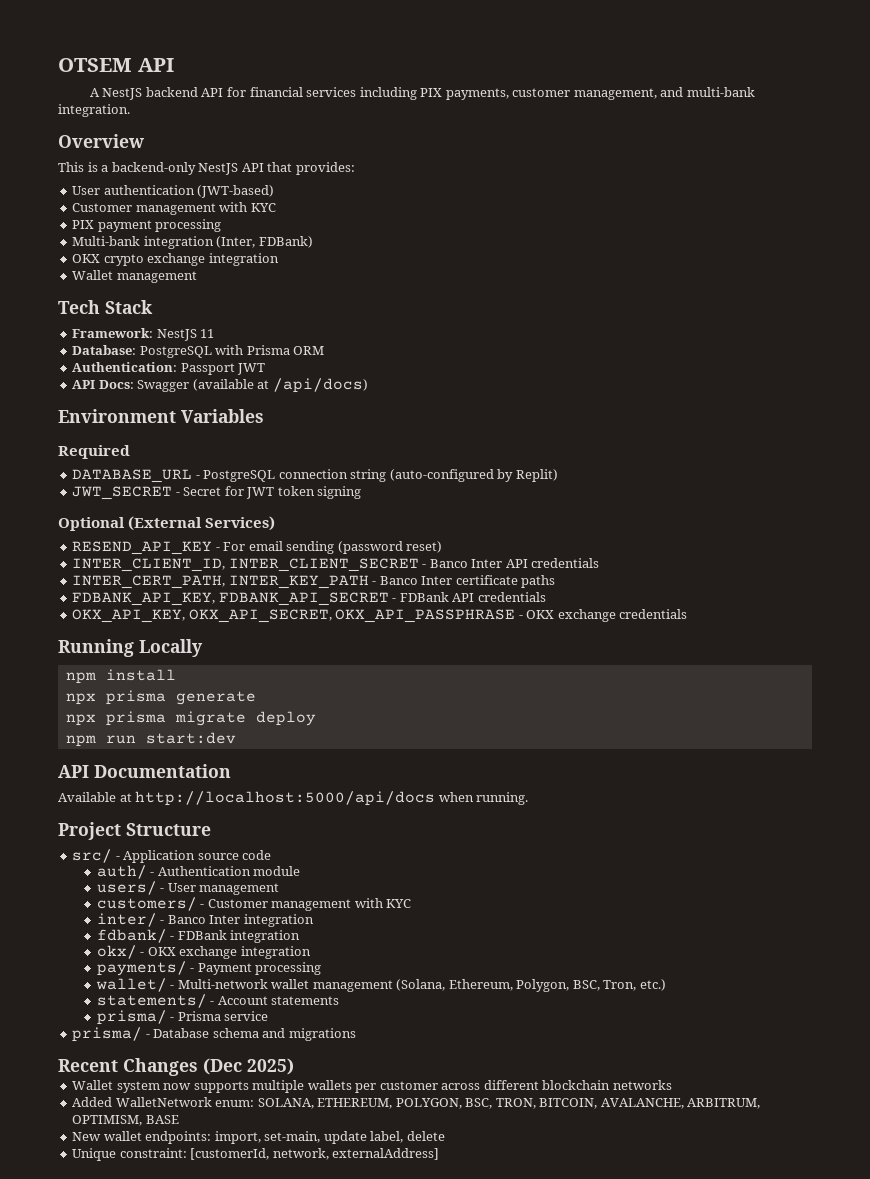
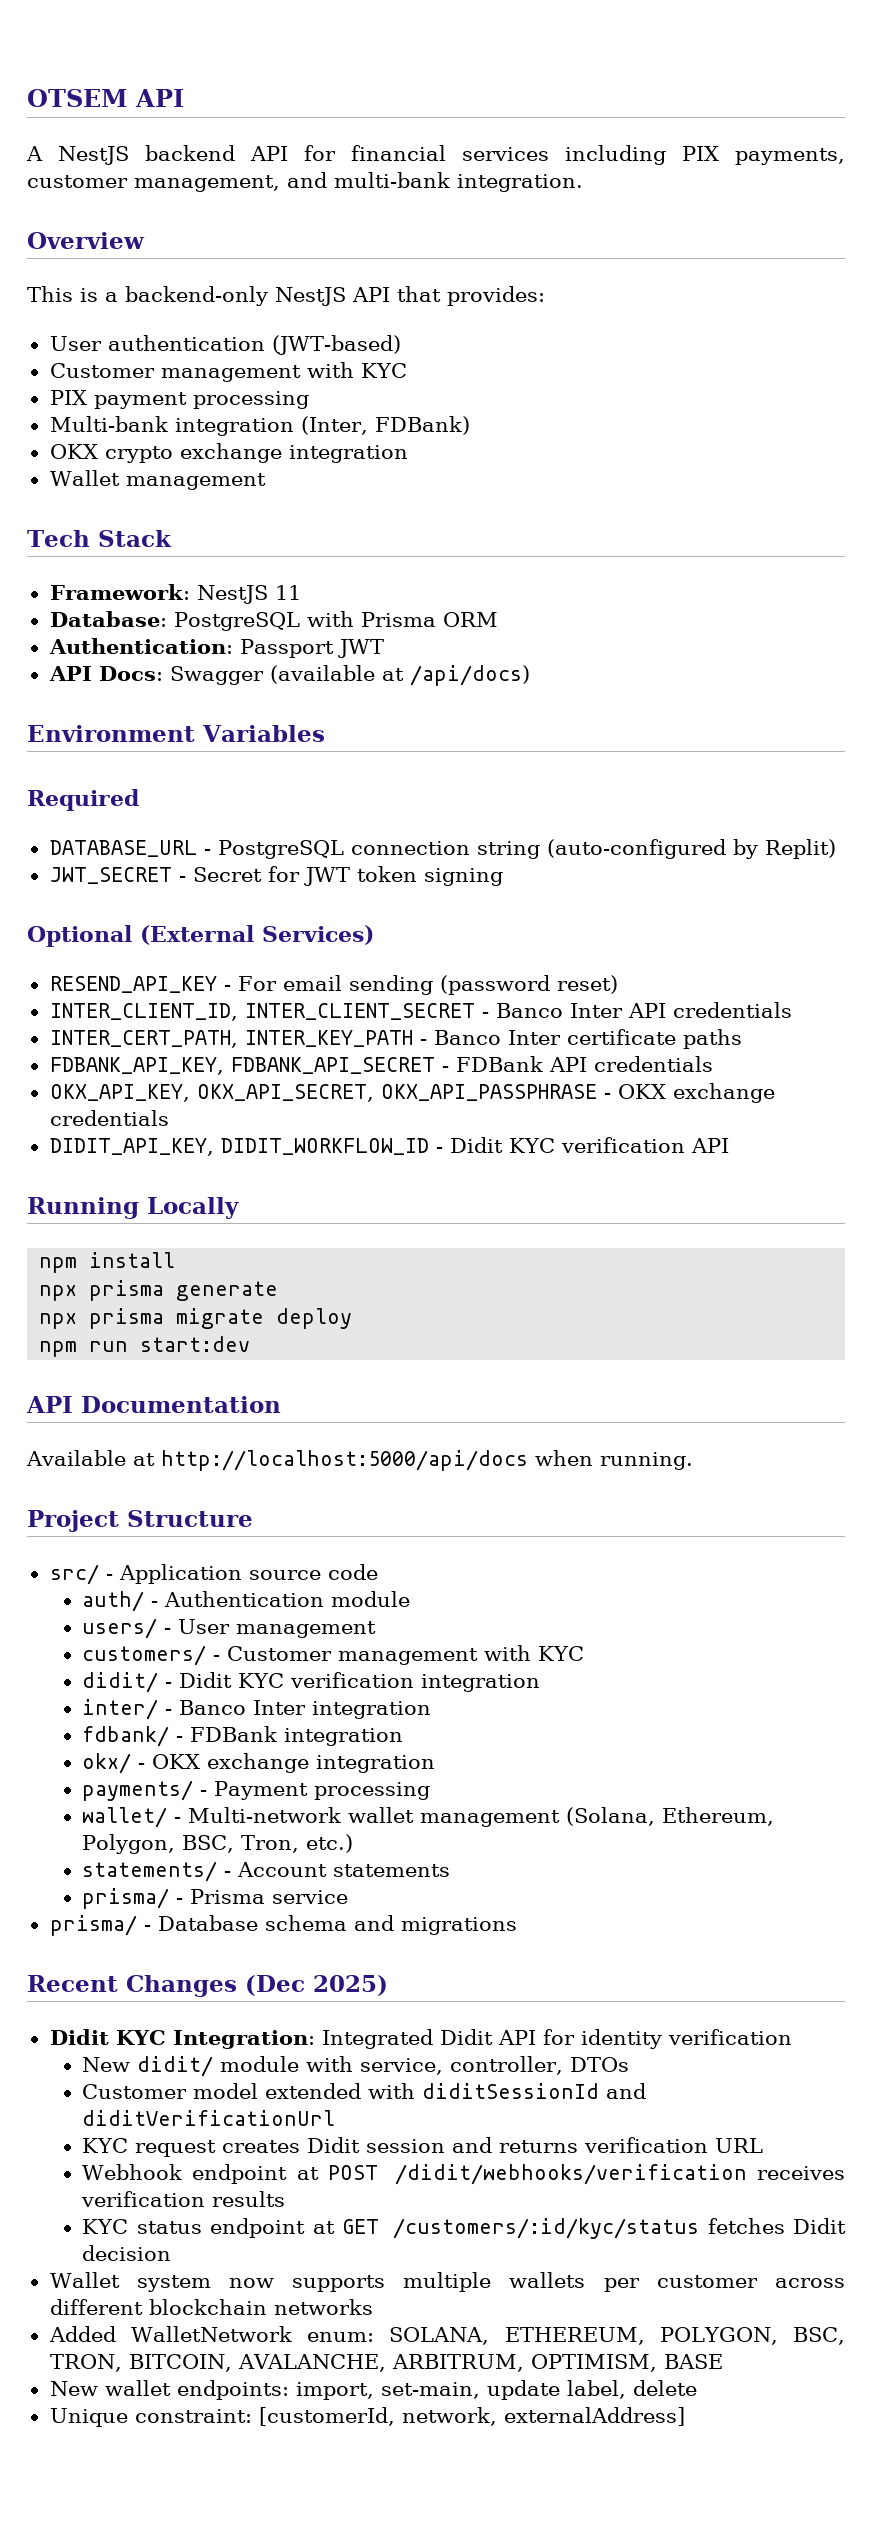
+ DIDIT_API_KEY, DIDIT_WORKFLOW_ID - Didit KYC verification API
+ didit/ - Didit KYC verification integration
+ Didit KYC Integration: Integrated Didit API for identity verification
+ New didit/ module with service, controller, DTOs
+ Customer model extended with diditSessionId and diditVerificationUrl
+ KYC request creates Didit session and returns verification URL
+ Webhook endpoint at POST /didit/webhooks/verification receives verification results
+ KYC status endpoint at GET /customers/:id/kyc/status fetches Didit decision

